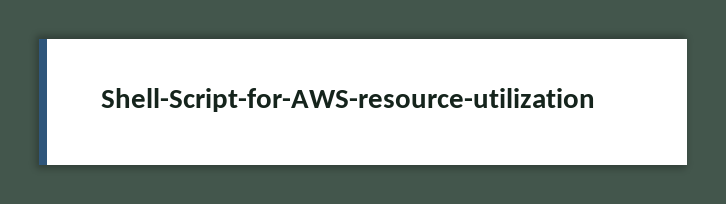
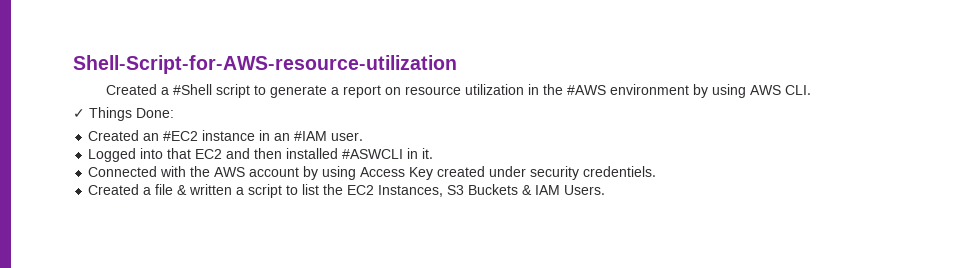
+ Created a #Shell script to generate a report on resource utilization in the #AWS environment by using AWS CLI.
+ ✓ Things Done:
+ Created an #EC2 instance in an #IAM user.
+ Logged into that EC2 and then installed #ASWCLI in it.
+ Connected with the AWS account by using Access Key created under security credentiels.
+ Created a file & written a script to list the EC2 Instances, S3 Buckets & IAM Users.

